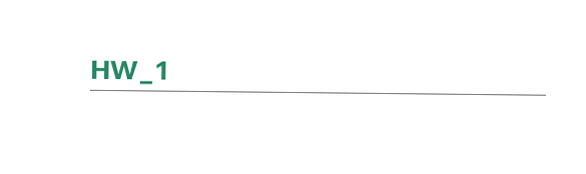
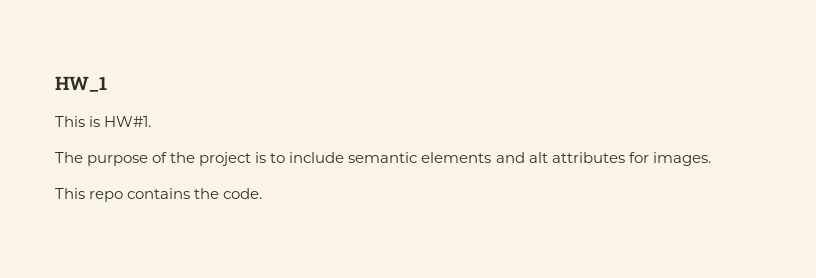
+ This is HW#1.
+ The purpose of the project is to include semantic elements and alt attributes for images.
+ This repo contains the code.

